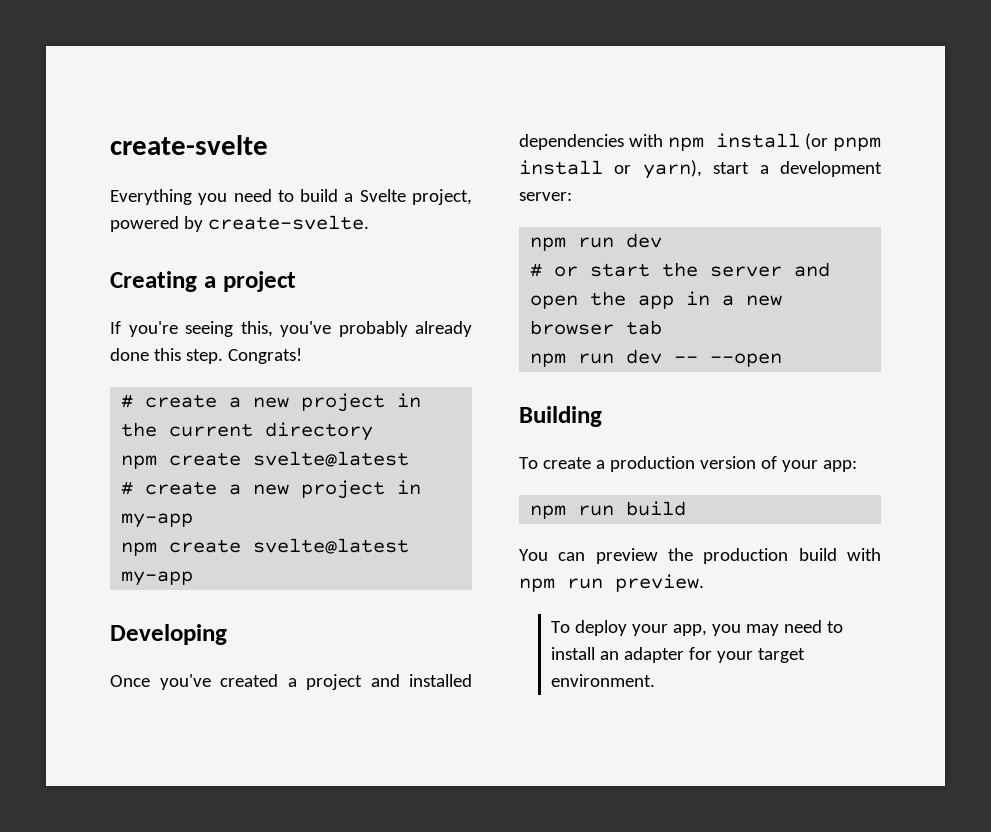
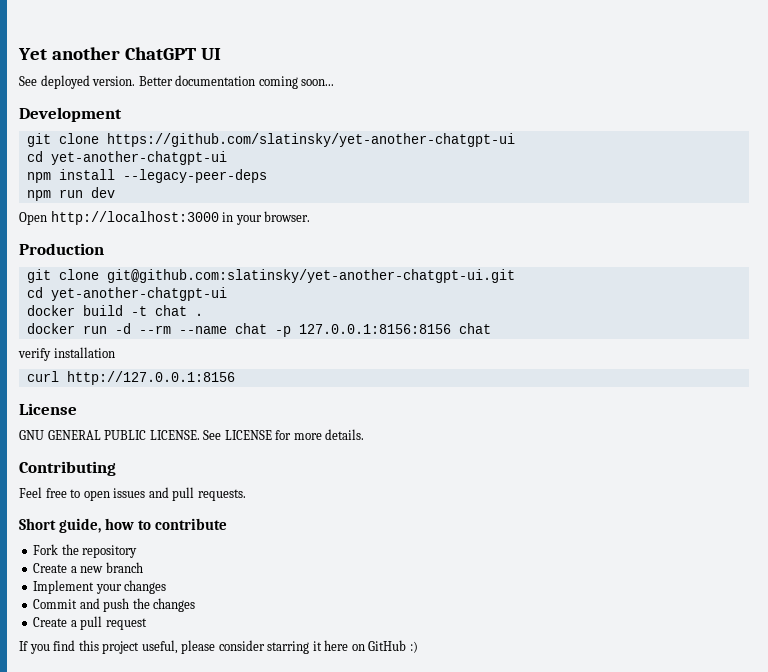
- create-svelte
- Everything you need to build a Svelte project, powered by create-svelte.
- Creating a project
- If you're seeing this, you've probably already done this step. Congrats!
- # create a new project in the current directory
- npm create svelte@latest
- # create a new project in my-app
- npm create svelte@latest my-app
- Developing
- Once you've created a project and installed dependencies with npm install (or pnpm install or yarn), start a development server:
+ Yet another ChatGPT UI
+ See deployed version. Better documentation coming soon...
+ Development
+ git clone https://github.com/slatinsky/yet-another-chatgpt-ui
+ cd yet-another-chatgpt-ui
+ npm install --legacy-peer-deps
  npm run dev
- # or start the server and open the app in a new browser tab
- npm run dev -- --open
- Building
- To create a production version of your app:
- npm run build
- You can preview the production build with npm run preview.
- To deploy your app, you may need to install an adapter for your target environment.
+ Open http://localhost:3000 in your browser.
+ Production
+ git clone git@github.com:slatinsky/yet-another-chatgpt-ui.git
+ cd yet-another-chatgpt-ui
+ docker build -t chat .
+ docker run -d --rm --name chat -p 127.0.0.1:8156:8156 chat
+ verify installation
+ curl http://127.0.0.1:8156
+ License
+ GNU GENERAL PUBLIC LICENSE. See LICENSE for more details.
+ Contributing
+ Feel free to open issues and pull requests.
+ Short guide, how to contribute
+ Fork the repository
+ Create a new branch
+ Implement your changes
+ Commit and push the changes
+ Create a pull request
+ If you find this project useful, please consider starring it here on GitHub :)

